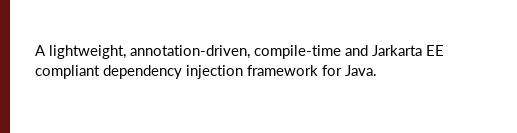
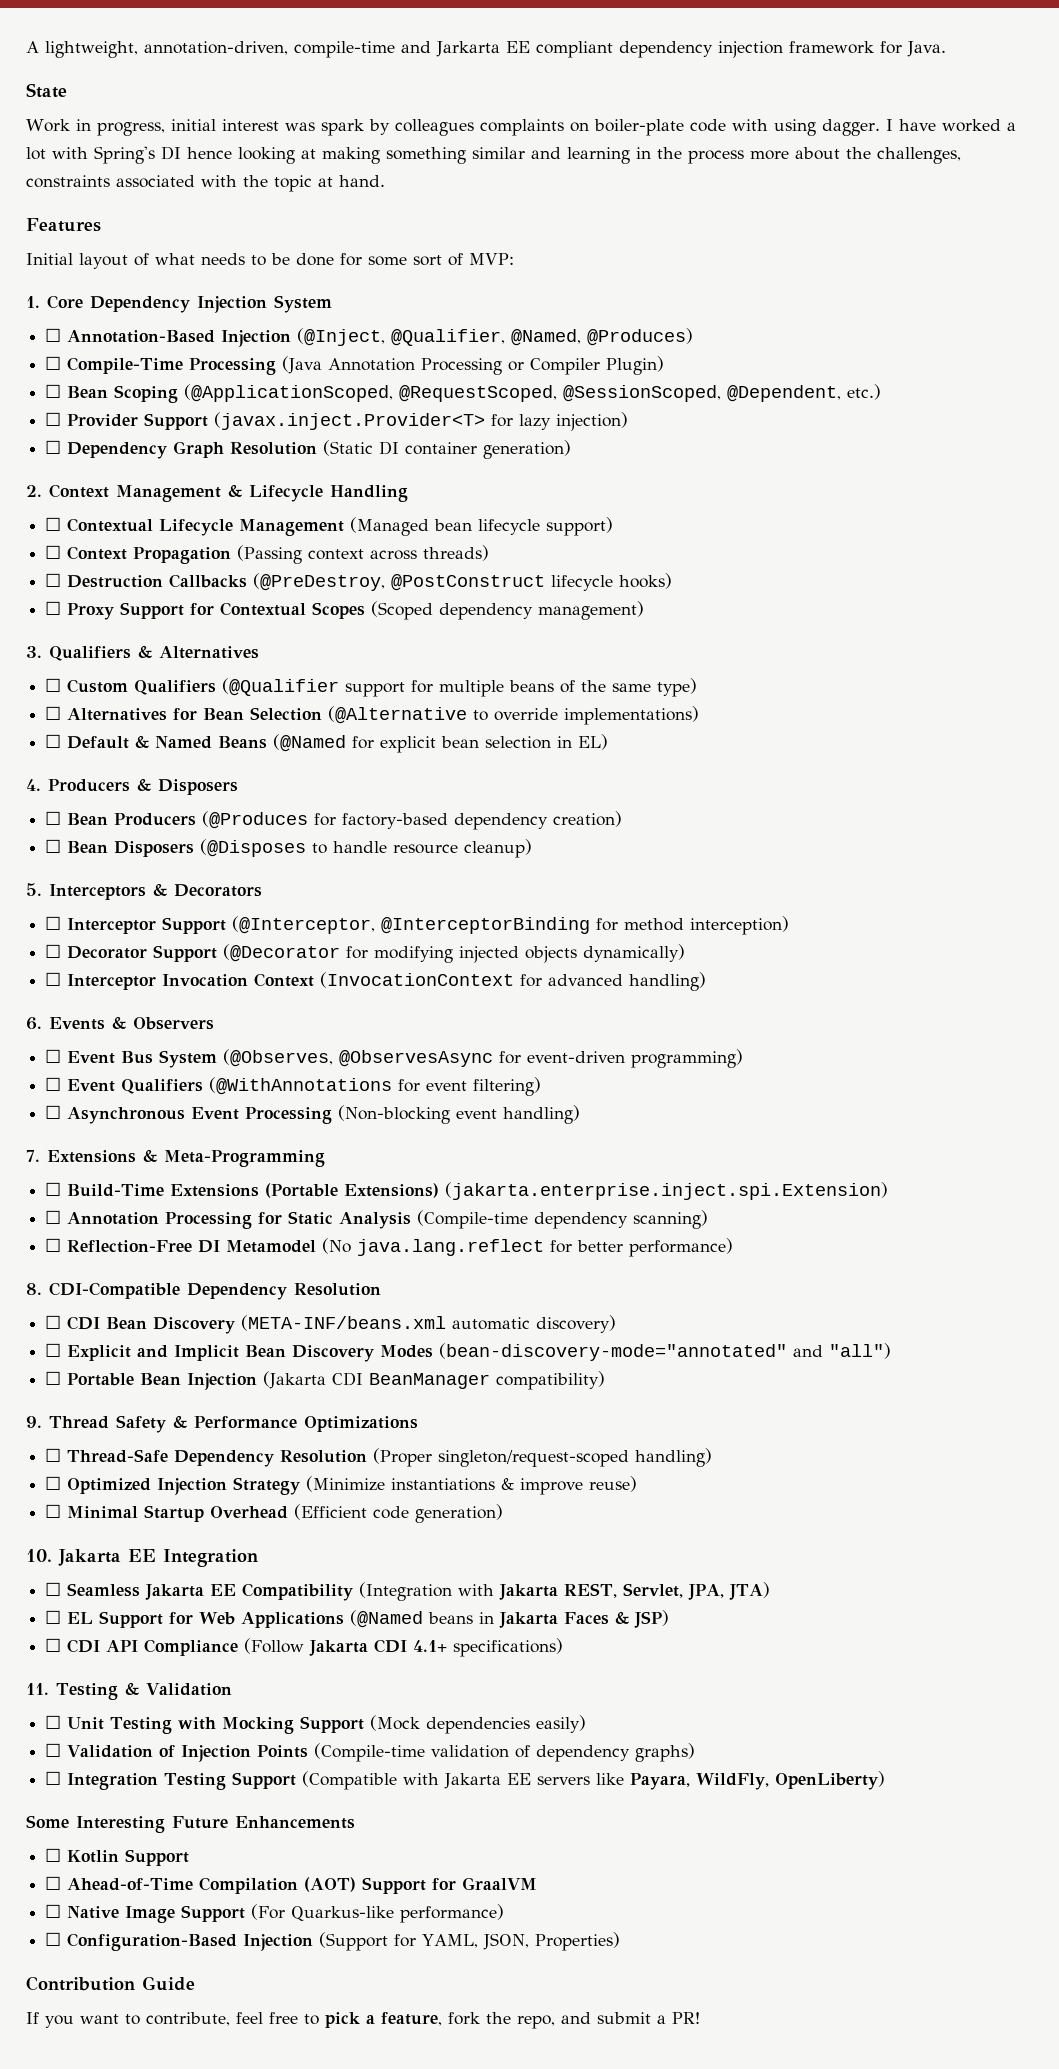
+ State
+ Work in progress, initial interest was spark by colleagues complaints on boiler-plate code with using dagger. I have worked a lot with Spring's DI hence looking at making something similar and learning in the process more about the challenges, constraints associated with the topic at hand.
+ Features
+ Initial layout of what needs to be done for some sort of MVP:
+ 1. Core Dependency Injection System
+ ☐ Annotation-Based Injection (@Inject, @Qualifier, @Named, @Produces)
+ ☐ Compile-Time Processing (Java Annotation Processing or Compiler Plugin)
+ ☐ Bean Scoping (@ApplicationScoped, @RequestScoped, @SessionScoped, @Dependent, etc.)
+ ☐ Provider Support (javax.inject.Provider<T> for lazy injection)
+ ☐ Dependency Graph Resolution (Static DI container generation)
+ 2. Context Management & Lifecycle Handling
+ ☐ Contextual Lifecycle Management (Managed bean lifecycle support)
+ ☐ Context Propagation (Passing context across threads)
+ ☐ Destruction Callbacks (@PreDestroy, @PostConstruct lifecycle hooks)
+ ☐ Proxy Support for Contextual Scopes (Scoped dependency management)
+ 3. Qualifiers & Alternatives
+ ☐ Custom Qualifiers (@Qualifier support for multiple beans of the same type)
+ ☐ Alternatives for Bean Selection (@Alternative to override implementations)
+ ☐ Default & Named Beans (@Named for explicit bean selection in EL)
+ 4. Producers & Disposers
+ ☐ Bean Producers (@Produces for factory-based dependency creation)
+ ☐ Bean Disposers (@Disposes to handle resource cleanup)
+ 5. Interceptors & Decorators
+ ☐ Interceptor Support (@Interceptor, @InterceptorBinding for method interception)
+ ☐ Decorator Support (@Decorator for modifying injected objects dynamically)
+ ☐ Interceptor Invocation Context (InvocationContext for advanced handling)
+ 6. Events & Observers
+ ☐ Event Bus System (@Observes, @ObservesAsync for event-driven programming)
+ ☐ Event Qualifiers (@WithAnnotations for event filtering)
+ ☐ Asynchronous Event Processing (Non-blocking event handling)
+ 7. Extensions & Meta-Programming
+ ☐ Build-Time Extensions (Portable Extensions) (jakarta.enterprise.inject.spi.Extension)
+ ☐ Annotation Processing for Static Analysis (Compile-time dependency scanning)
+ ☐ Reflection-Free DI Metamodel (No java.lang.reflect for better performance)
+ 8. CDI-Compatible Dependency Resolution
+ ☐ CDI Bean Discovery (META-INF/beans.xml automatic discovery)
+ ☐ Explicit and Implicit Bean Discovery Modes (bean-discovery-mode="annotated" and "all")
+ ☐ Portable Bean Injection (Jakarta CDI BeanManager compatibility)
+ 9. Thread Safety & Performance Optimizations
+ ☐ Thread-Safe Dependency Resolution (Proper singleton/request-scoped handling)
+ ☐ Optimized Injection Strategy (Minimize instantiations & improve reuse)
+ ☐ Minimal Startup Overhead (Efficient code generation)
+ 10. Jakarta EE Integration
+ ☐ Seamless Jakarta EE Compatibility (Integration with Jakarta REST, Servlet, JPA, JTA)
+ ☐ EL Support for Web Applications (@Named beans in Jakarta Faces & JSP)
+ ☐ CDI API Compliance (Follow Jakarta CDI 4.1+ specifications)
+ 11. Testing & Validation
+ ☐ Unit Testing with Mocking Support (Mock dependencies easily)
+ ☐ Validation of Injection Points (Compile-time validation of dependency graphs)
+ ☐ Integration Testing Support (Compatible with Jakarta EE servers like Payara, WildFly, OpenLiberty)
+ Some Interesting Future Enhancements
+ ☐ Kotlin Support
+ ☐ Ahead-of-Time Compilation (AOT) Support for GraalVM
+ ☐ Native Image Support (For Quarkus-like performance)
+ ☐ Configuration-Based Injection (Support for YAML, JSON, Properties)
+ Contribution Guide
+ If you want to contribute, feel free to pick a feature, fork the repo, and submit a PR!

